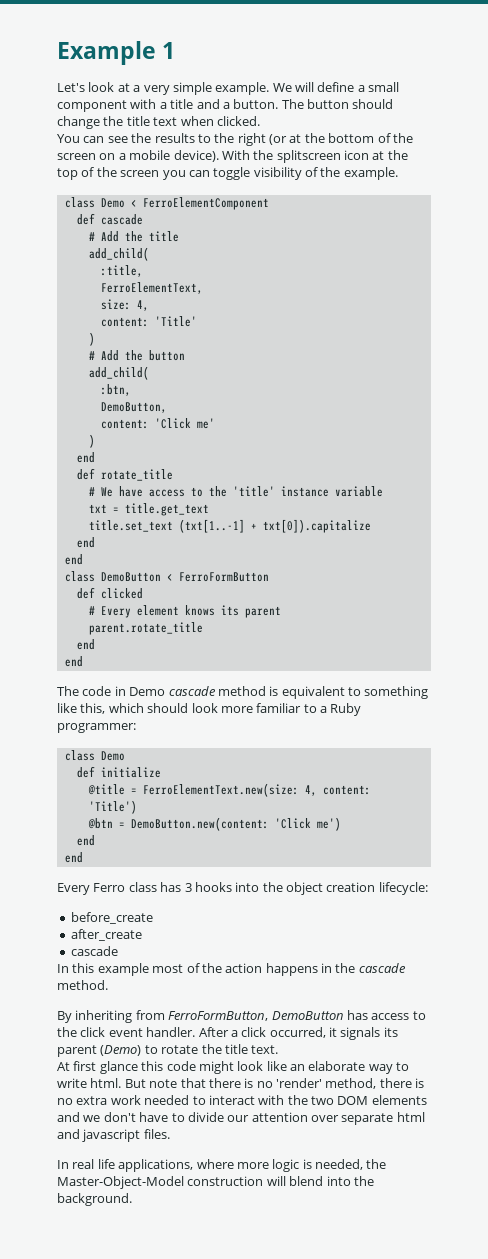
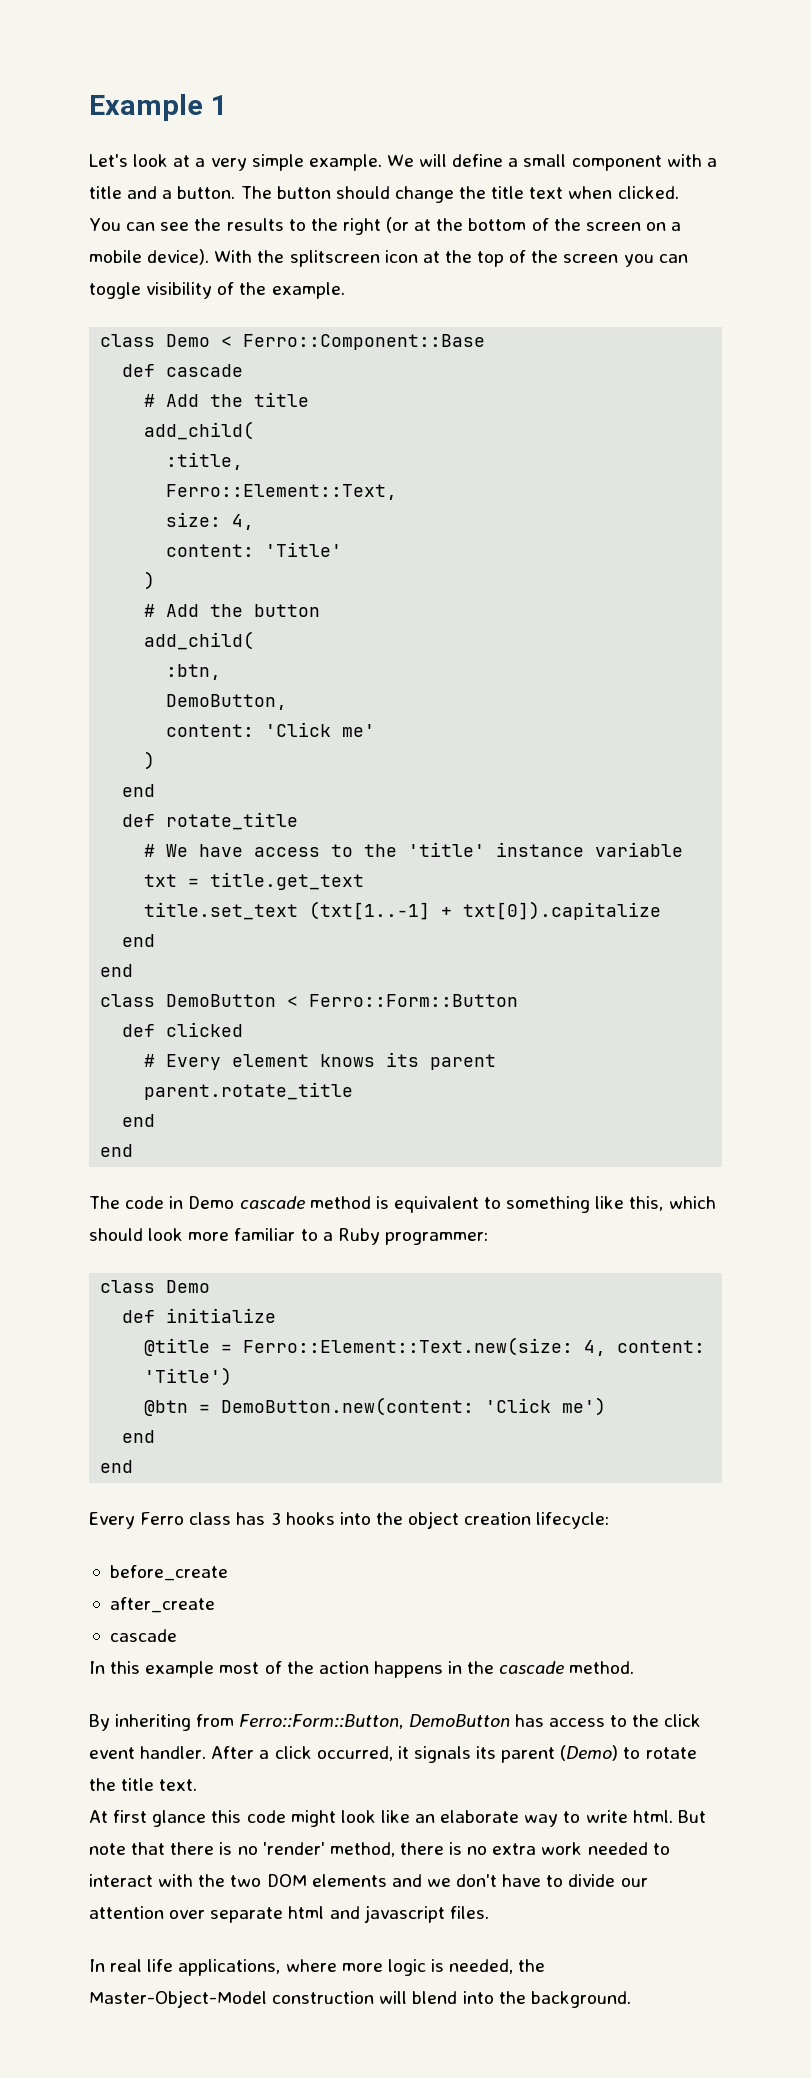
- class Demo < FerroElementComponent
+ class Demo < Ferro::Component::Base
- FerroElementText,
+ Ferro::Element::Text,
- class DemoButton < FerroFormButton
+ class DemoButton < Ferro::Form::Button
- @title = FerroElementText.new(size: 4, content: 'Title')
+ @title = Ferro::Element::Text.new(size: 4, content: 'Title')
- By inheriting from FerroFormButton, DemoButton has access to the click event handler.
+ By inheriting from Ferro::Form::Button, DemoButton has access to the click event handler.

